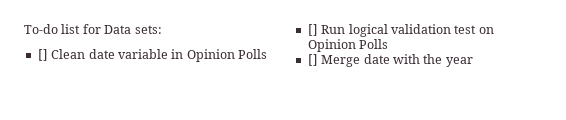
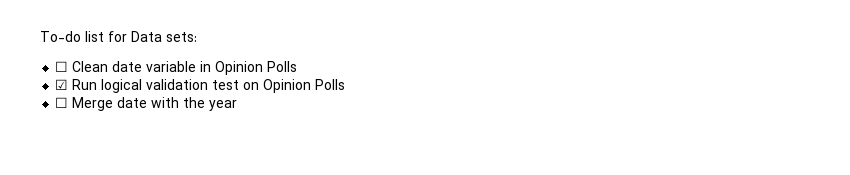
- [] Clean date variable in Opinion Polls
+ ☐ Clean date variable in Opinion Polls
- [] Run logical validation test on Opinion Polls
+ ☑ Run logical validation test on Opinion Polls
- [] Merge date with the year
+ ☐ Merge date with the year

